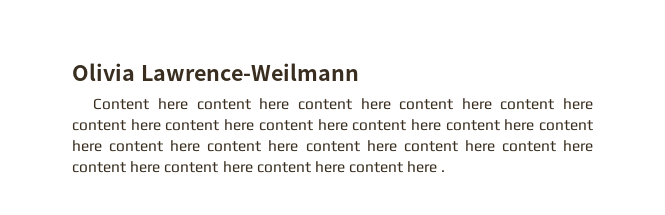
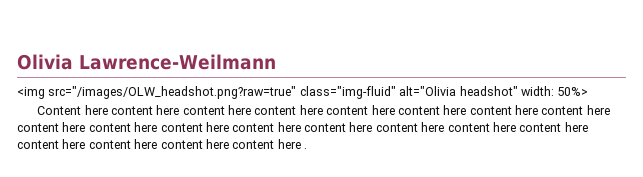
+ <img src="/images/OLW_headshot.png?raw=true" class="img-fluid" alt="Olivia headshot" width: 50%>

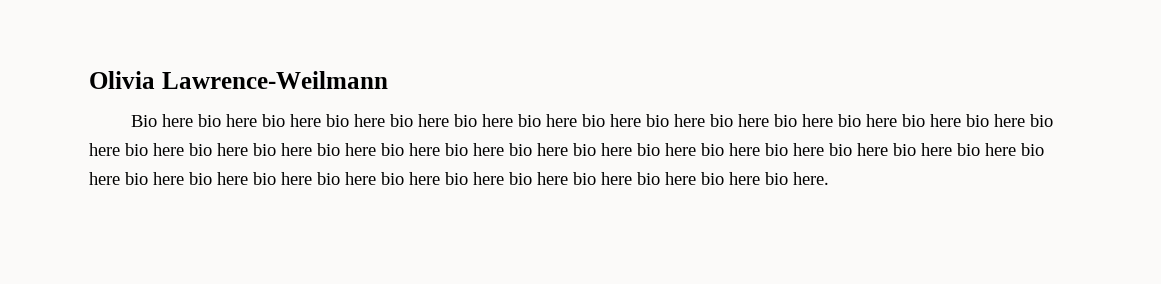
- <img src="/images/OLW_headshot.png?raw=true" class="img-fluid" alt="Olivia headshot" width: 50%>
- Content here content here content here content here content here content here content here content here content here content here content here content here content here content here content here content here content here content here content here content here .
+ Bio here bio here bio here bio here bio here bio here bio here bio here bio here bio here bio here bio here bio here bio here bio here bio here bio here bio here bio here bio here bio here bio here bio here bio here bio here bio here bio here bio here bio here bio here bio here bio here bio here bio here bio here bio here bio here bio here bio here bio here bio here.

